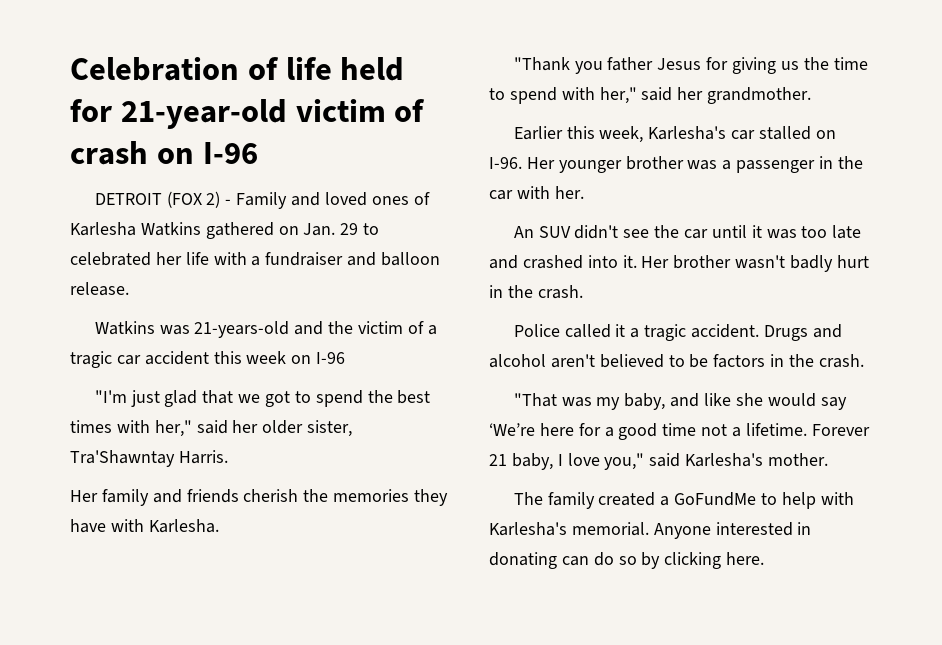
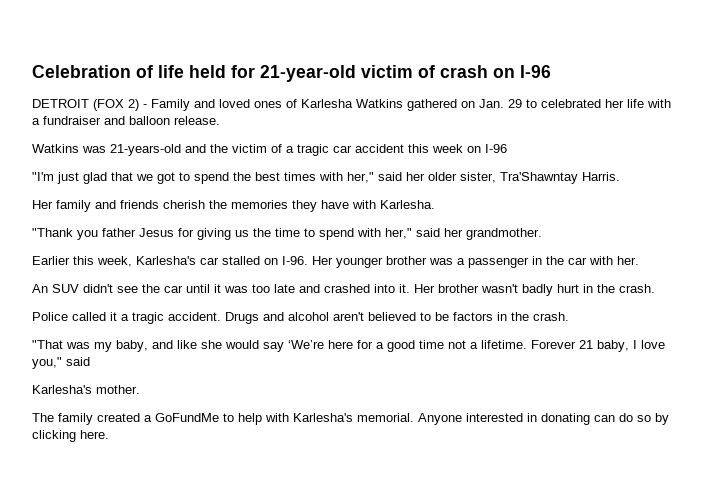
- Forever 21 baby, I love you," said Karlesha's mother.
+ Forever 21 baby, I love you," said
+ Karlesha's mother.

